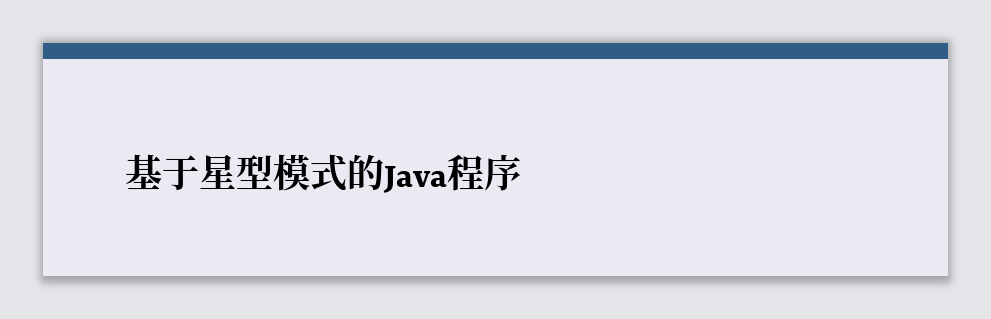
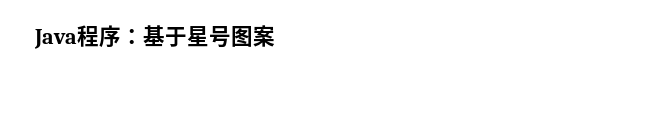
- 基于星型模式的Java程序
+ Java程序：基于星号图案

